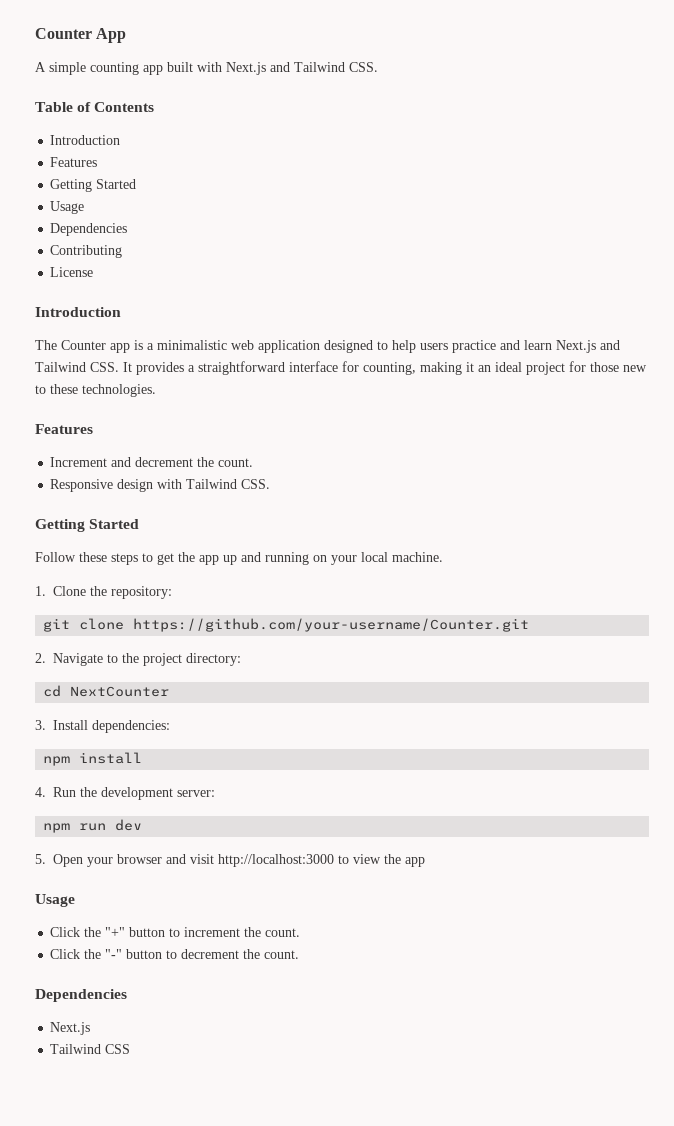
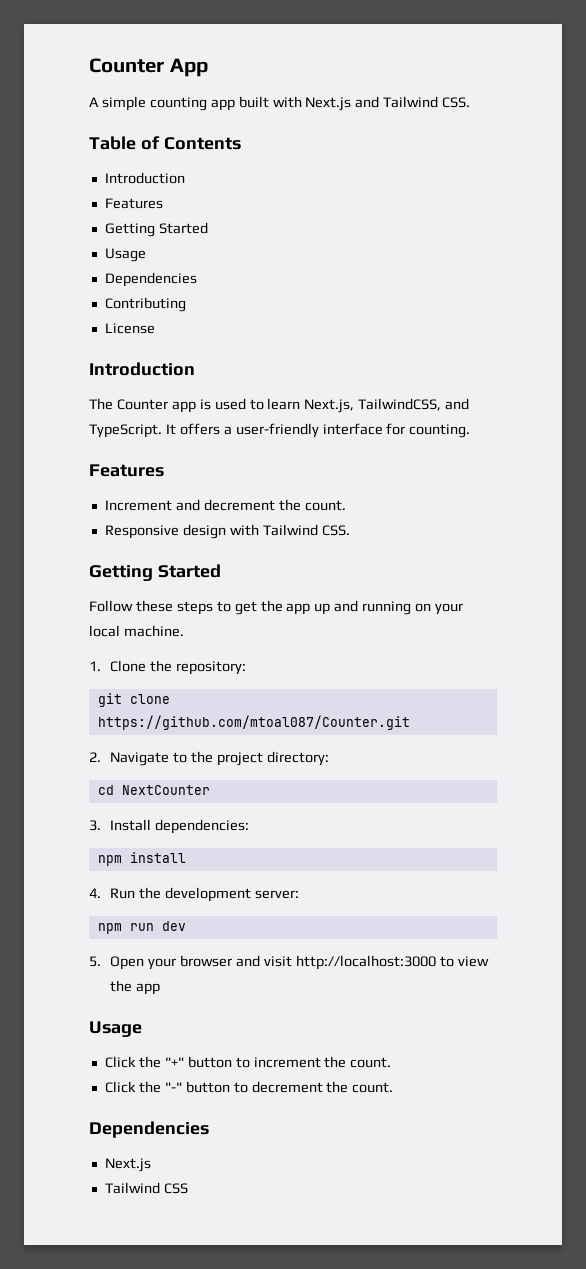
- The Counter app is a minimalistic web application designed to help users practice and learn Next.js and Tailwind CSS. It provides a straightforward interface for counting, making it an ideal project for those new to these technologies.
+ The Counter app is used to learn Next.js, TailwindCSS, and TypeScript. It offers a user-friendly interface for counting.
- git clone https://github.com/your-username/Counter.git
+ git clone https://github.com/mtoal087/Counter.git

